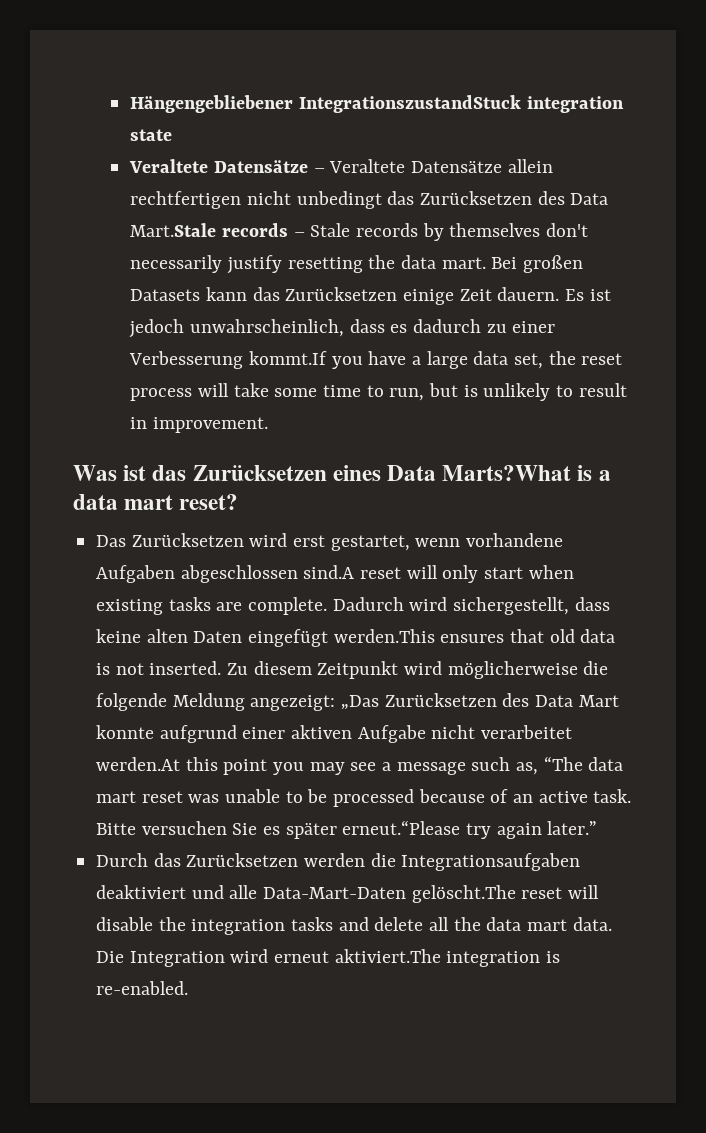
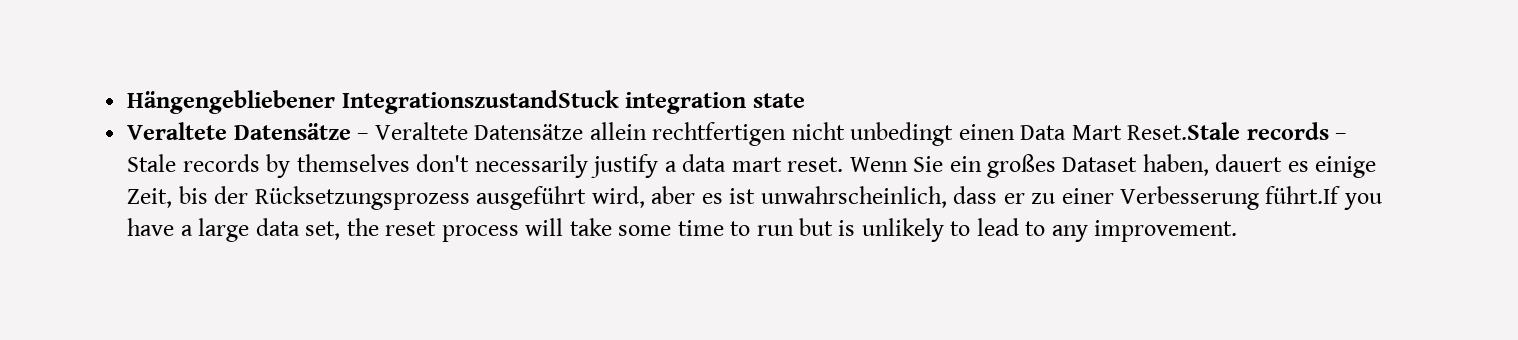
- Veraltete Datensätze – Veraltete Datensätze allein rechtfertigen nicht unbedingt das Zurücksetzen des Data Mart.Stale records – Stale records by themselves don't necessarily justify resetting the data mart. Bei großen Datasets kann das Zurücksetzen einige Zeit dauern. Es ist jedoch unwahrscheinlich, dass es dadurch zu einer Verbesserung kommt.If you have a large data set, the reset process will take some time to run, but is unlikely to result in improvement.
- Was ist das Zurücksetzen eines Data Marts?What is a data mart reset?
- Das Zurücksetzen wird erst gestartet, wenn vorhandene Aufgaben abgeschlossen sind.A reset will only start when existing tasks are complete. Dadurch wird sichergestellt, dass keine alten Daten eingefügt werden.This ensures that old data is not inserted. Zu diesem Zeitpunkt wird möglicherweise die folgende Meldung angezeigt: „Das Zurücksetzen des Data Mart konnte aufgrund einer aktiven Aufgabe nicht verarbeitet werden.At this point you may see a message such as, “The data mart reset was unable to be processed because of an active task. Bitte versuchen Sie es später erneut.“Please try again later.”
- Durch das Zurücksetzen werden die Integrationsaufgaben deaktiviert und alle Data-Mart-Daten gelöscht.The reset will disable the integration tasks and delete all the data mart data. Die Integration wird erneut aktiviert.The integration is re-enabled.
+ Veraltete Datensätze – Veraltete Datensätze allein rechtfertigen nicht unbedingt einen Data Mart Reset.Stale records – Stale records by themselves don't necessarily justify a data mart reset. Wenn Sie ein großes Dataset haben, dauert es einige Zeit, bis der Rücksetzungsprozess ausgeführt wird, aber es ist unwahrscheinlich, dass er zu einer Verbesserung führt.If you have a large data set, the reset process will take some time to run but is unlikely to lead to any improvement.

